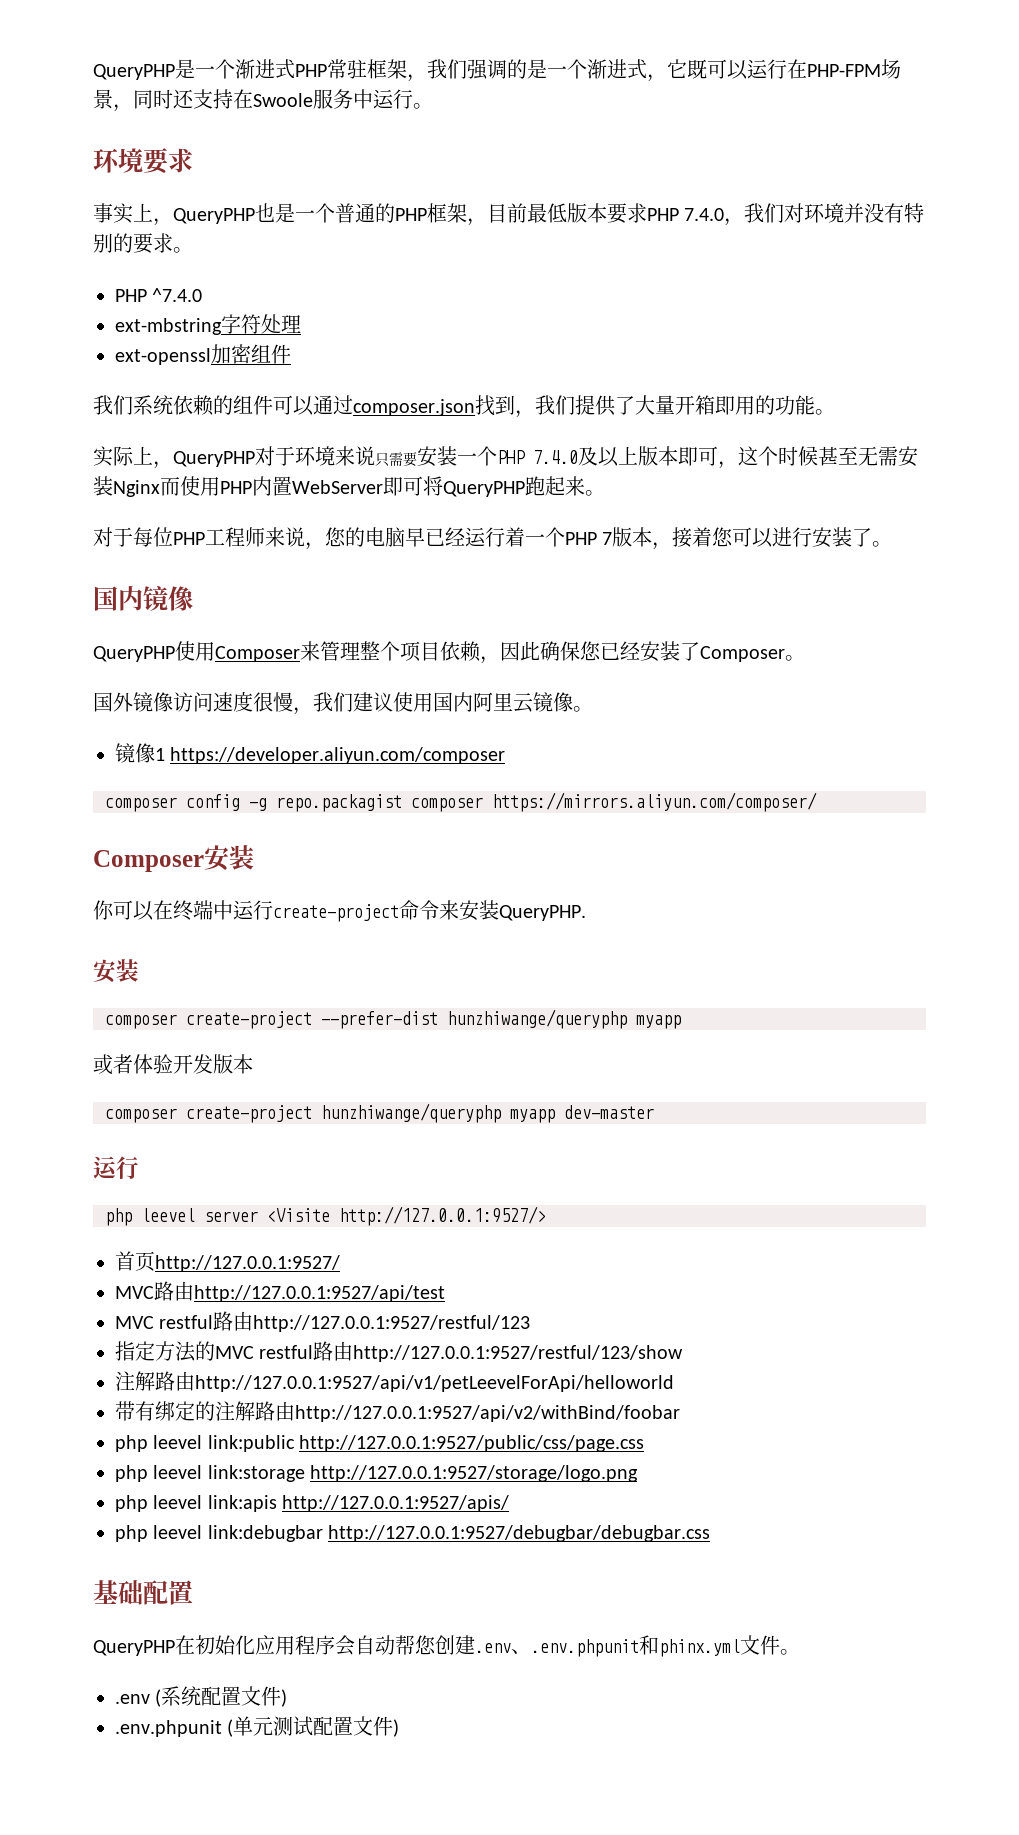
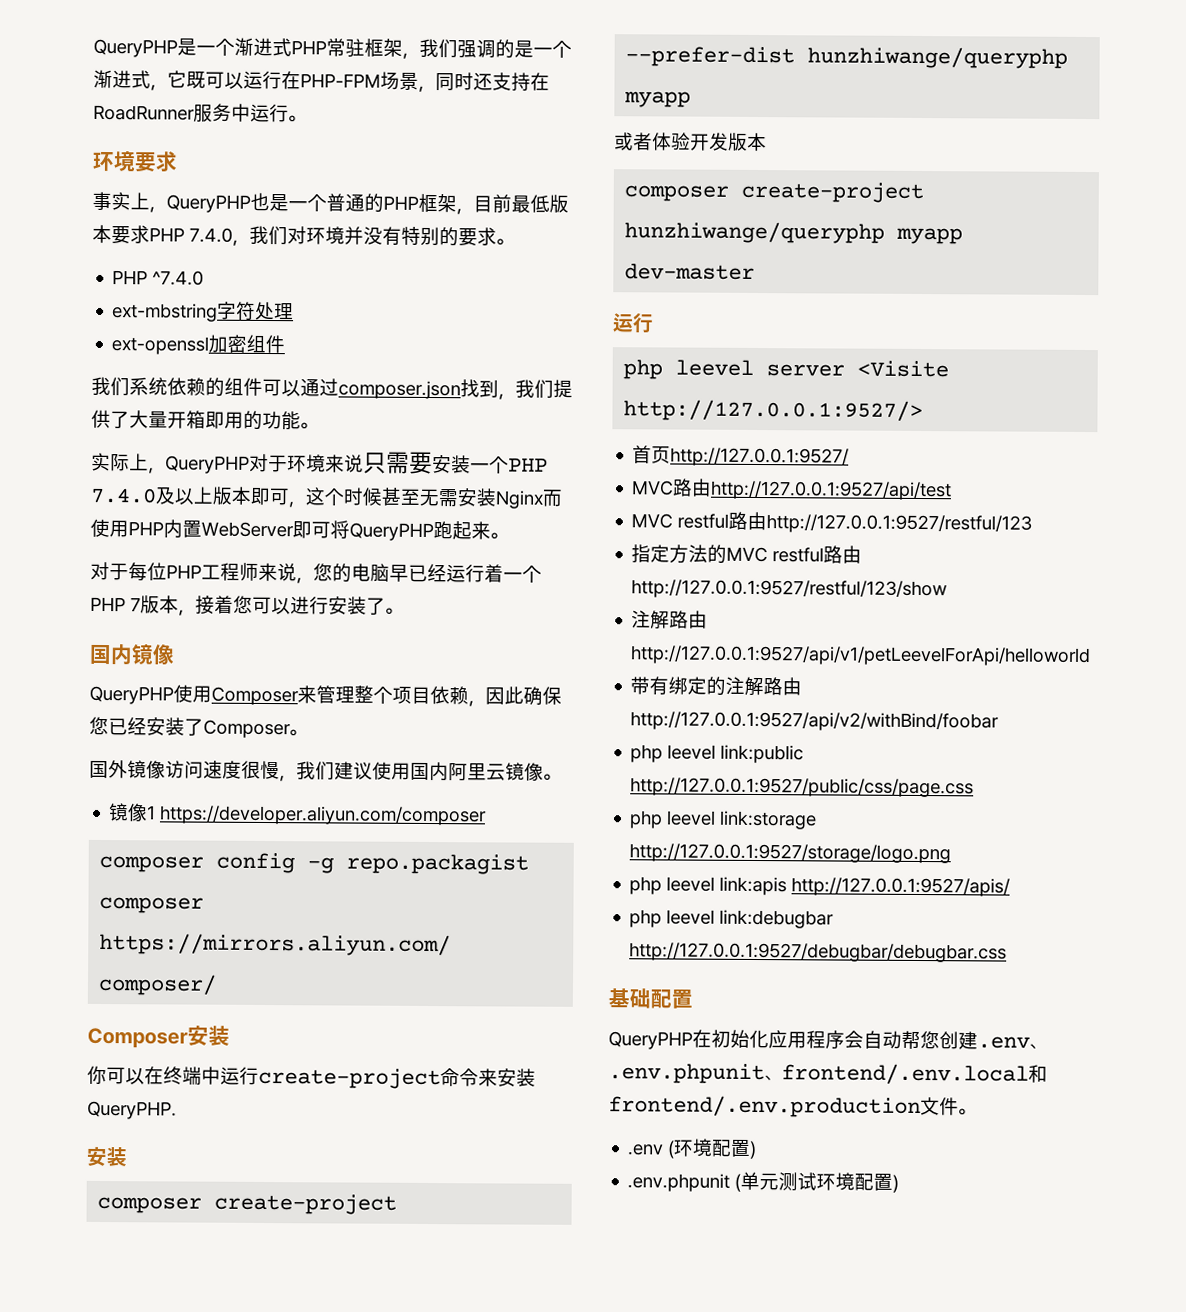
- QueryPHP是一个渐进式PHP常驻框架，我们强调的是一个渐进式，它既可以运行在PHP-FPM场景，同时还支持在Swoole服务中运行。
+ QueryPHP是一个渐进式PHP常驻框架，我们强调的是一个渐进式，它既可以运行在PHP-FPM场景，同时还支持在RoadRunner服务中运行。
- QueryPHP在初始化应用程序会自动帮您创建.env、.env.phpunit和phinx.yml文件。
+ QueryPHP在初始化应用程序会自动帮您创建.env、.env.phpunit、frontend/.env.local和frontend/.env.production文件。
- .env (系统配置文件)
+ .env (环境配置)
- .env.phpunit (单元测试配置文件)
+ .env.phpunit (单元测试环境配置)

